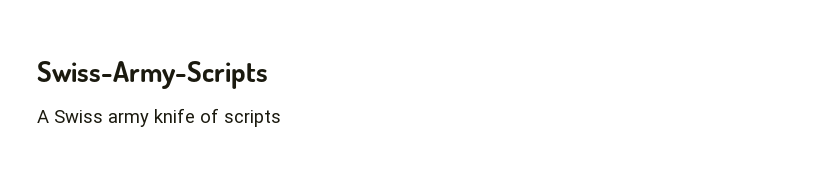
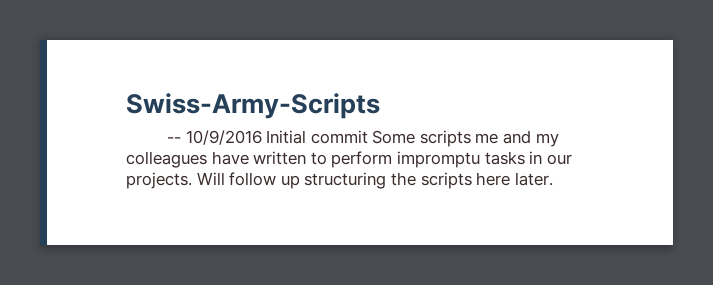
- A Swiss army knife of scripts
+ -- 10/9/2016 Initial commit Some scripts me and my colleagues have written to perform impromptu tasks in our projects. Will follow up structuring the scripts here later.

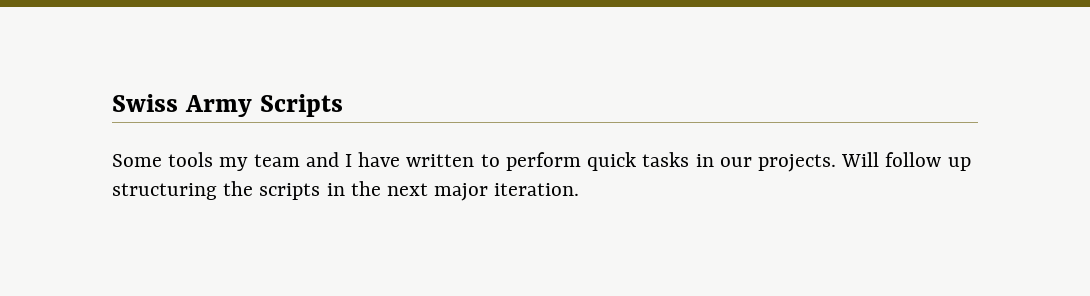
- Swiss-Army-Scripts
- -- 10/9/2016 Initial commit Some scripts me and my colleagues have written to perform impromptu tasks in our projects.
+ Swiss Army Scripts
+ Some tools my team and I have written to perform quick tasks in our projects.
- Will follow up structuring the scripts here later.
+ Will follow up structuring the scripts in the next major iteration.

